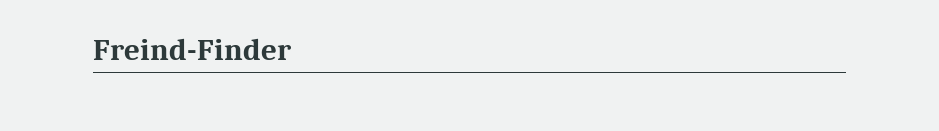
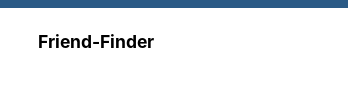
- Freind-Finder
+ Friend-Finder

